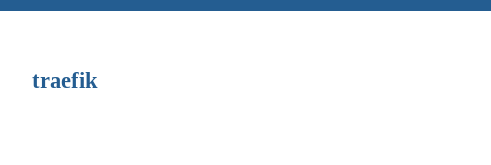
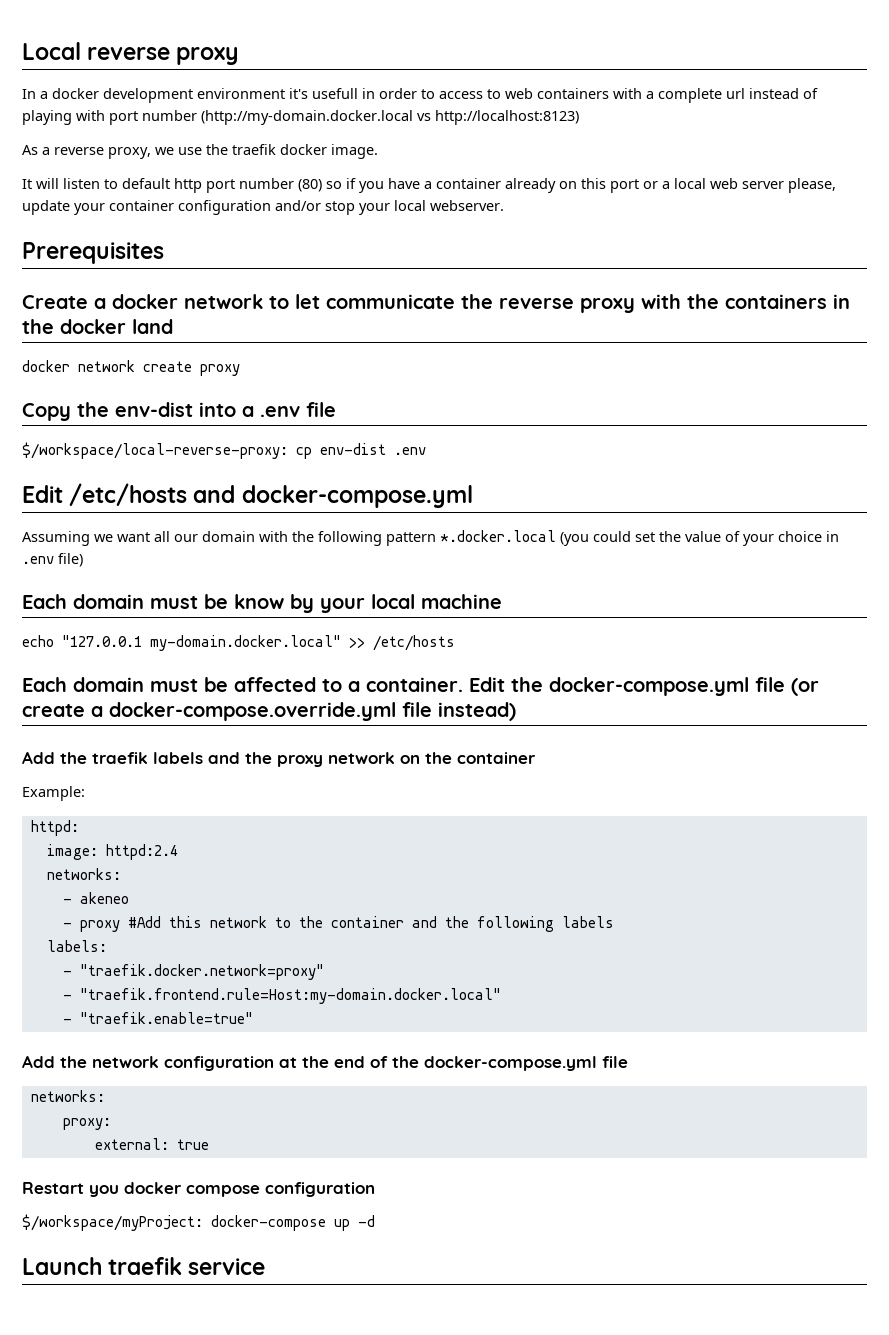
- traefik
+ Local reverse proxy
+ In a docker development environment it's usefull in order to access to web containers with a complete url instead of playing with port number (http://my-domain.docker.local vs http://localhost:8123)
+ As a reverse proxy, we use the traefik docker image.
+ It will listen to default http port number (80) so if you have a container already on this port or a local web server please, update your container configuration and/or stop your local webserver.
+ Prerequisites
+ Create a docker network to let communicate the reverse proxy with the containers in the docker land
+ docker network create proxy
+ Copy the env-dist into a .env file
+ $/workspace/local-reverse-proxy: cp env-dist .env
+ Edit /etc/hosts and docker-compose.yml
+ Assuming we want all our domain with the following pattern *.docker.local (you could set the value of your choice in .env file)
+ Each domain must be know by your local machine
+ echo "127.0.0.1 my-domain.docker.local" >> /etc/hosts
+ Each domain must be affected to a container. Edit the docker-compose.yml file (or create a docker-compose.override.yml file instead)
+ Add the traefik labels and the proxy network on the container
+ Example:
+ httpd:
+ image: httpd:2.4
+ networks:
+ - akeneo
+ - proxy #Add this network to the container and the following labels
+ labels:
+ - "traefik.docker.network=proxy"
+ - "traefik.frontend.rule=Host:my-domain.docker.local"
+ - "traefik.enable=true"
+ Add the network configuration at the end of the docker-compose.yml file
+ networks:
+ proxy:
+ external: true
+ Restart you docker compose configuration
+ $/workspace/myProject: docker-compose up -d
+ Launch traefik service

